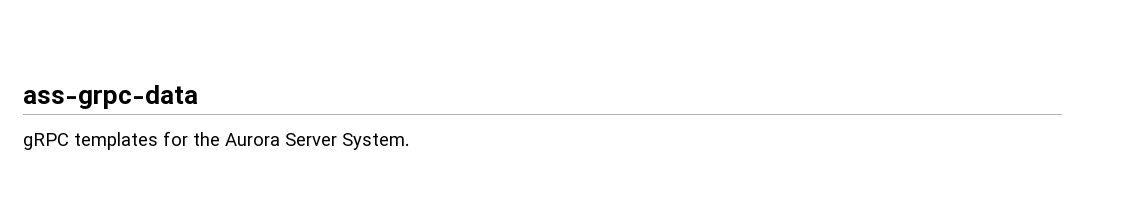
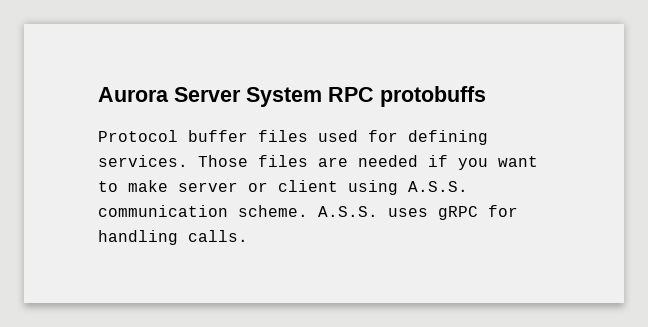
- ass-grpc-data
- gRPC templates for the Aurora Server System.
+ Aurora Server System RPC protobuffs
+ Protocol buffer files used for defining services. Those files are needed if you want to make server or client using A.S.S. communication scheme. A.S.S. uses gRPC for handling calls.

